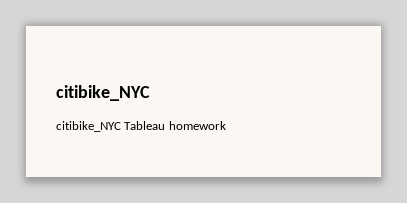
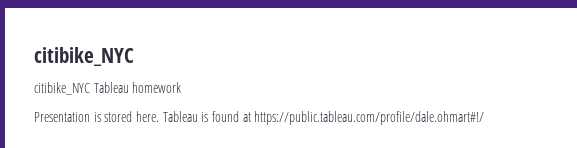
+ Presentation is stored here. Tableau is found at https://public.tableau.com/profile/dale.ohmart#!/

